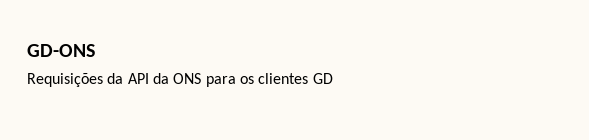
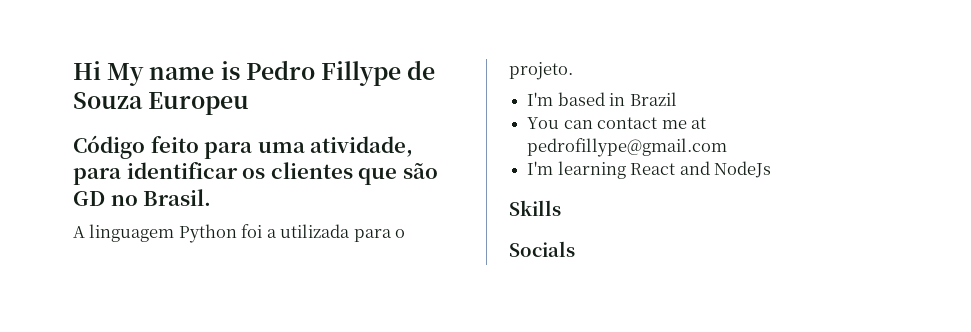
- GD-ONS
- Requisições da API da ONS para os clientes GD
+ Hi My name is Pedro Fillype de Souza Europeu
+ Código feito para uma atividade, para identificar os clientes que são GD no Brasil.
+ A linguagem Python foi a utilizada para o projeto.
+ I'm based in Brazil
+ You can contact me at pedrofillype@gmail.com
+ I'm learning React and NodeJs
+ Skills
+ Socials

